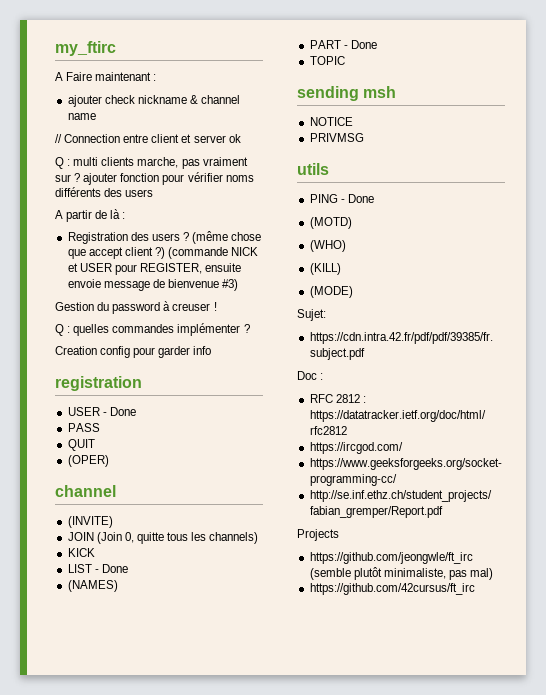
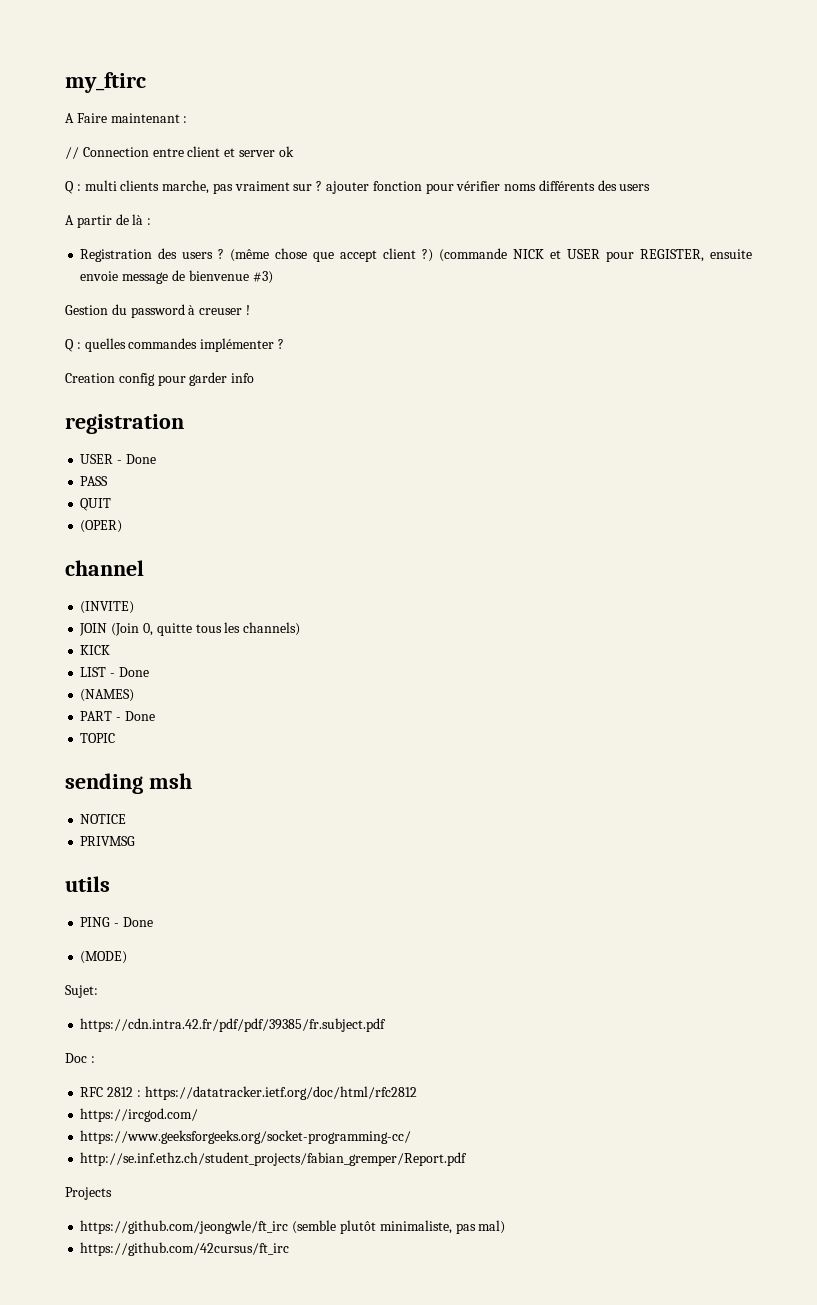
- ajouter check nickname & channel name
- (MOTD)
- (WHO)
- (KILL)

